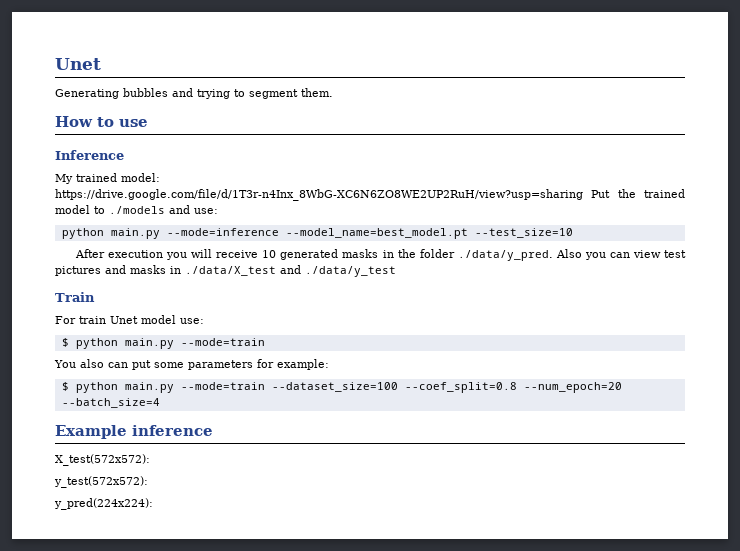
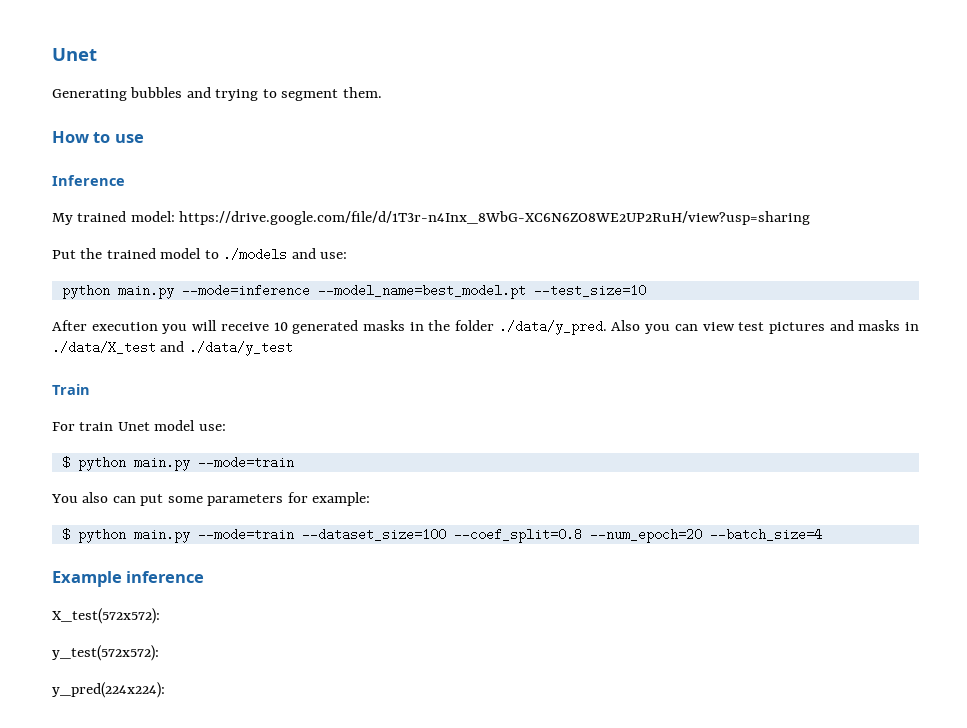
- My trained model: https://drive.google.com/file/d/1T3r-n4Inx_8WbG-XC6N6ZO8WE2UP2RuH/view?usp=sharing Put the trained model to ./models and use:
+ My trained model: https://drive.google.com/file/d/1T3r-n4Inx_8WbG-XC6N6ZO8WE2UP2RuH/view?usp=sharing
+ Put the trained model to ./models and use:

